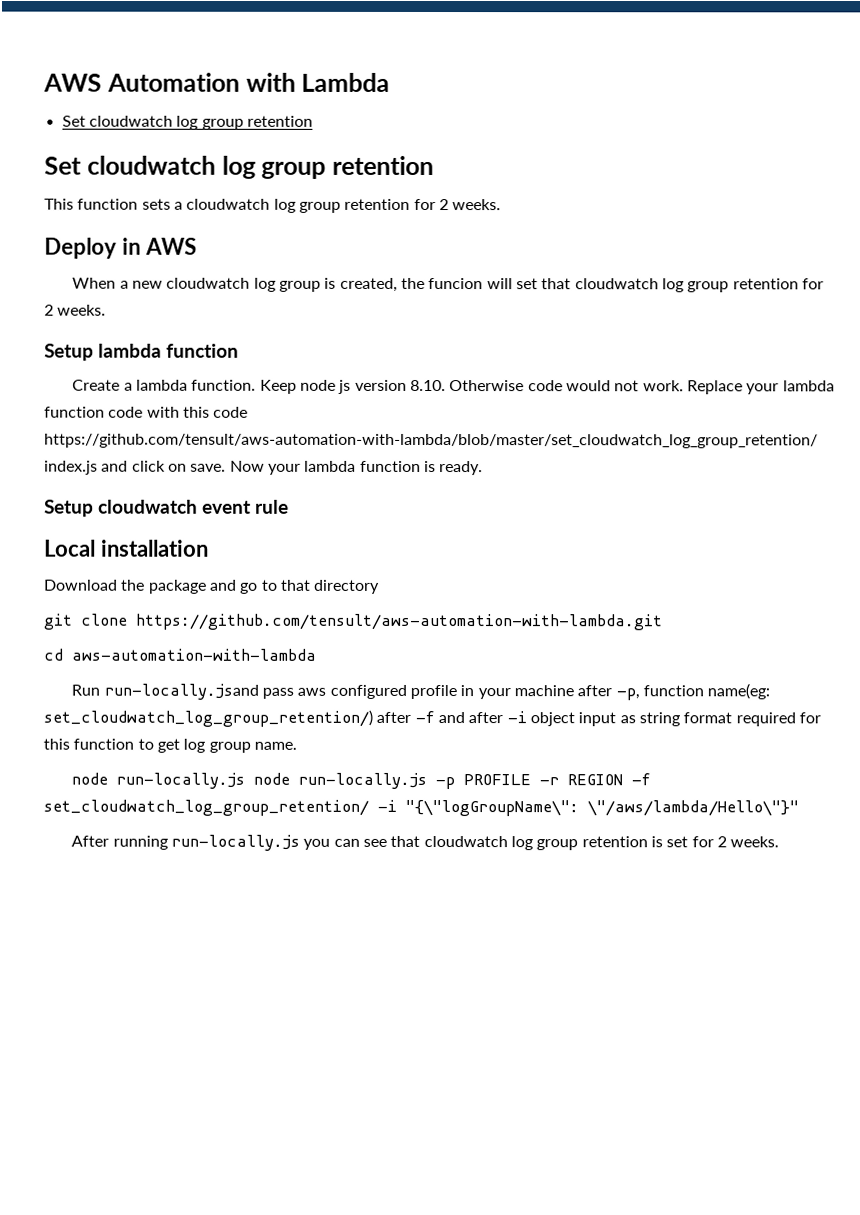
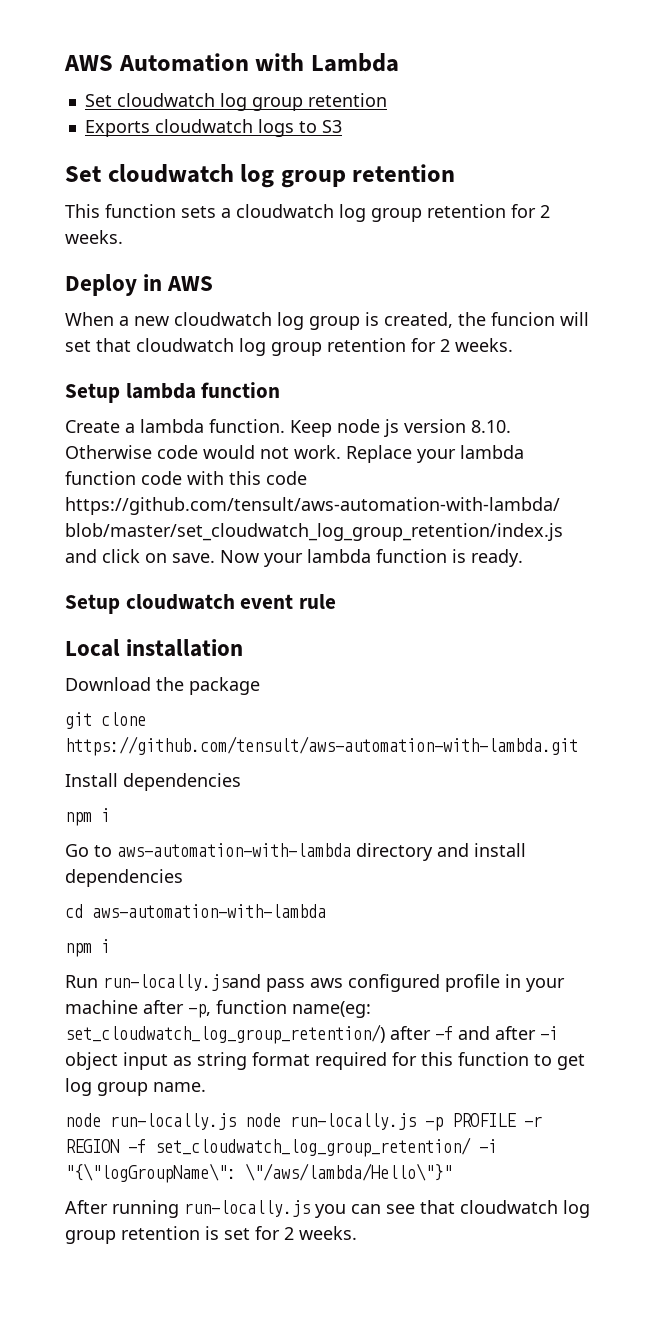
+ Exports cloudwatch logs to S3
- Download the package and go to that directory
+ Download the package
  git clone https://github.com/tensult/aws-automation-with-lambda.git
+ Install dependencies
+ npm i
+ Go to aws-automation-with-lambda directory and install dependencies
  cd aws-automation-with-lambda
+ npm i

